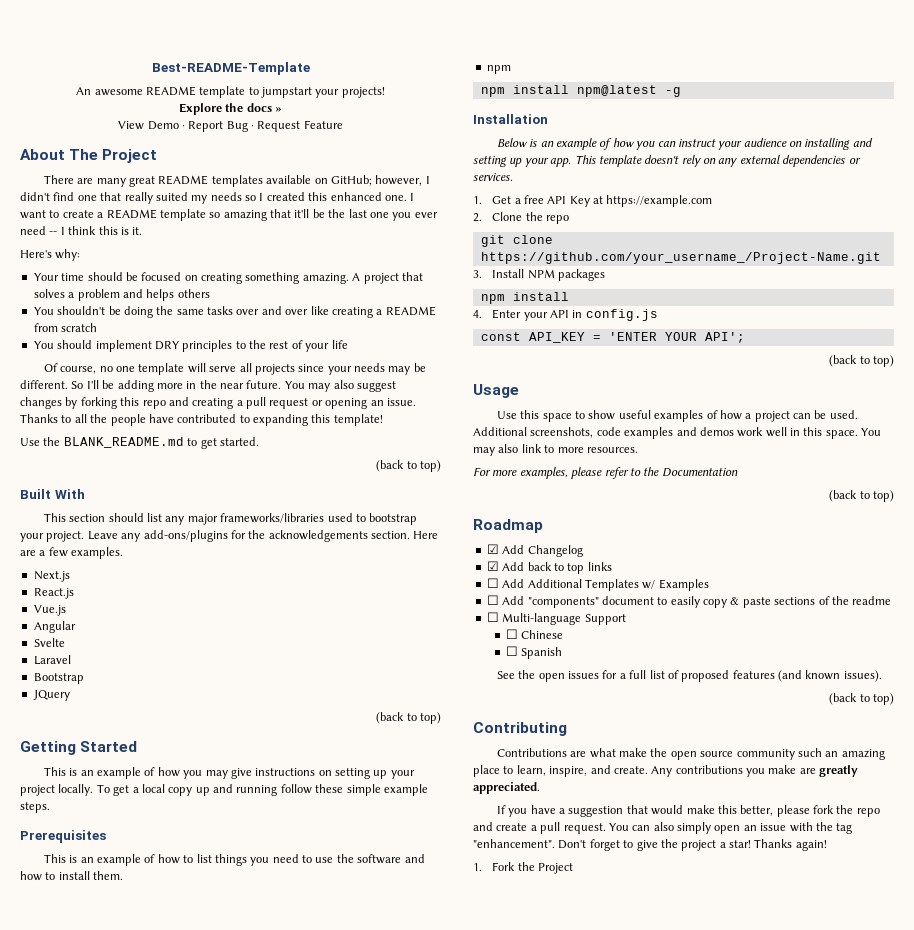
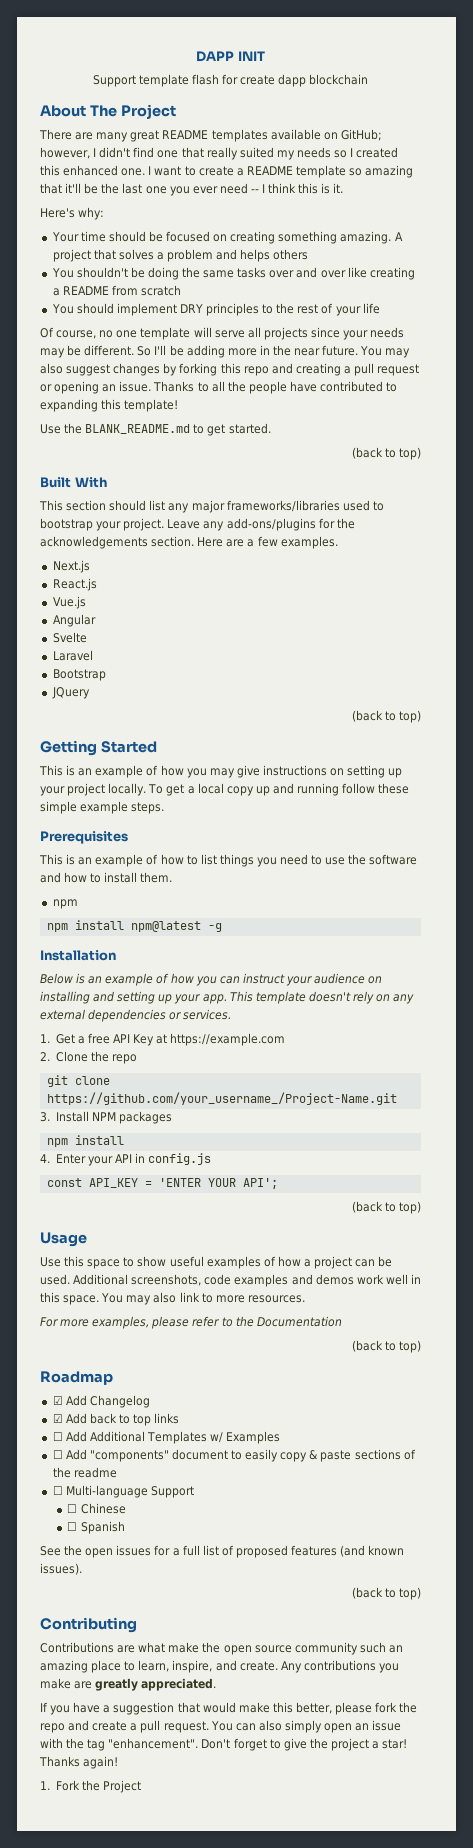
- Best-README-Template
- An awesome README template to jumpstart your projects!
- Explore the docs »
- View Demo · Report Bug · Request Feature
+ DAPP INIT
+ Support template flash for create dapp blockchain

